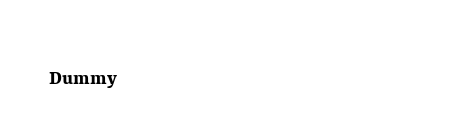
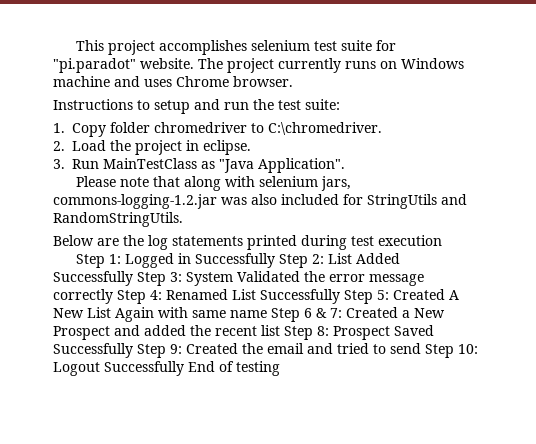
- Dummy
+ This project accomplishes selenium test suite for "pi.paradot" website. The project currently runs on Windows machine and uses Chrome browser.
+ Instructions to setup and run the test suite:
+ 1. Copy folder chromedriver to C:\chromedriver.
+ 2. Load the project in eclipse.
+ 3. Run MainTestClass as "Java Application".
+ Please note that along with selenium jars, commons-logging-1.2.jar was also included for StringUtils and RandomStringUtils.
+ Below are the log statements printed during test execution
+ Step 1: Logged in Successfully Step 2: List Added Successfully Step 3: System Validated the error message correctly Step 4: Renamed List Successfully Step 5: Created A New List Again with same name Step 6 & 7: Created a New Prospect and added the recent list Step 8: Prospect Saved Successfully Step 9: Created the email and tried to send Step 10: Logout Successfully End of testing

